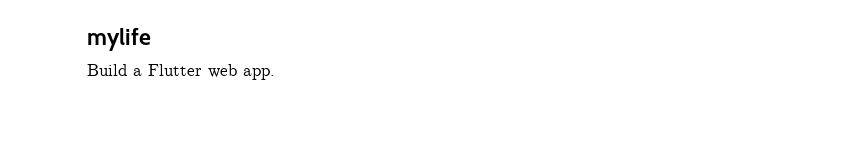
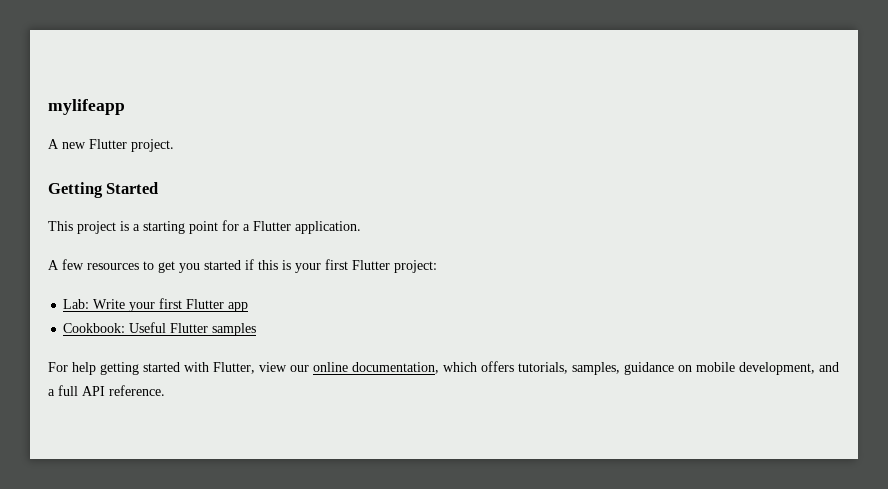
- mylife
- Build a Flutter web app.
+ mylifeapp
+ A new Flutter project.
+ Getting Started
+ This project is a starting point for a Flutter application.
+ A few resources to get you started if this is your first Flutter project:
+ Lab: Write your first Flutter app
+ Cookbook: Useful Flutter samples
+ For help getting started with Flutter, view our online documentation, which offers tutorials, samples, guidance on mobile development, and a full API reference.

